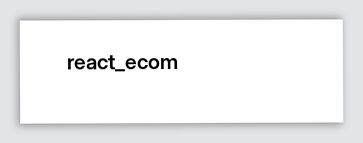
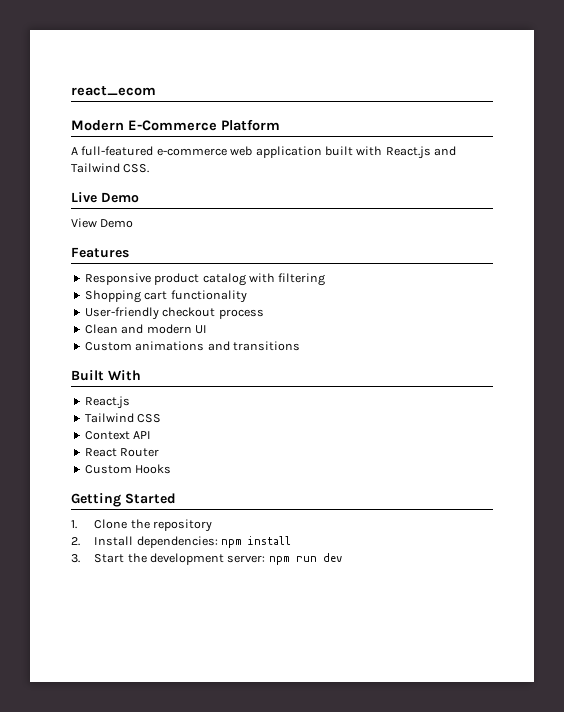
+ Modern E-Commerce Platform
+ A full-featured e-commerce web application built with React.js and Tailwind CSS.
+ Live Demo
+ View Demo
+ Features
+ Responsive product catalog with filtering
+ Shopping cart functionality
+ User-friendly checkout process
+ Clean and modern UI
+ Custom animations and transitions
+ Built With
+ React.js
+ Tailwind CSS
+ Context API
+ React Router
+ Custom Hooks
+ Getting Started
+ 1. Clone the repository
+ 2. Install dependencies: npm install
+ 3. Start the development server: npm run dev

